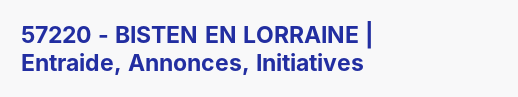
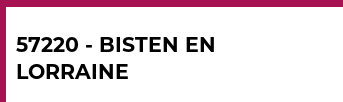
- 57220 - BISTEN EN LORRAINE | Entraide, Annonces, Initiatives
+ 57220 - BISTEN EN LORRAINE

